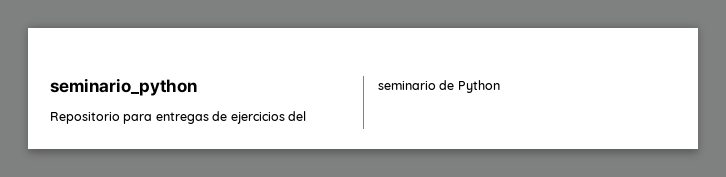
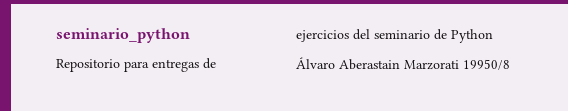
+ Álvaro Aberastain Marzorati 19950/8

